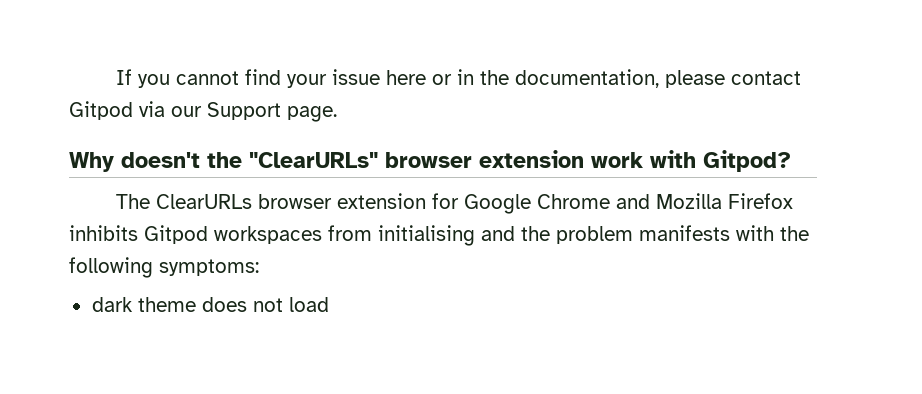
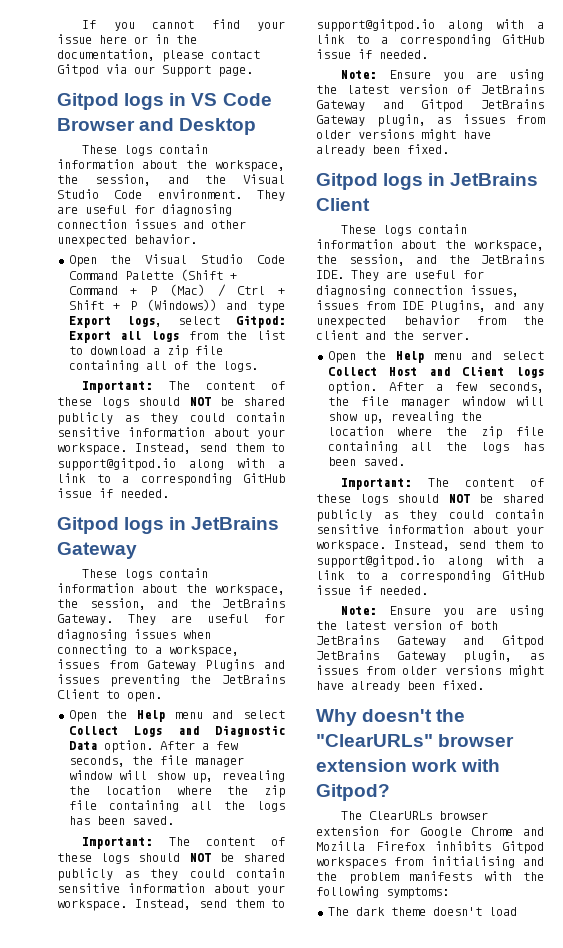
+ Gitpod logs in VS Code Browser and Desktop
+ These logs contain information about the workspace, the session, and the Visual Studio Code environment. They are useful for diagnosing connection issues and other unexpected behavior.
+ Open the Visual Studio Code Command Palette (Shift + Command + P (Mac) / Ctrl + Shift + P (Windows)) and type Export logs, select Gitpod: Export all logs from the list to download a zip file containing all of the logs.
+ Important: The content of these logs should NOT be shared publicly as they could contain sensitive information about your workspace. Instead, send them to support@gitpod.io along with a link to a corresponding GitHub issue if needed.
+ Gitpod logs in JetBrains Gateway
+ These logs contain information about the workspace, the session, and the JetBrains Gateway. They are useful for diagnosing issues when connecting to a workspace, issues from Gateway Plugins and issues preventing the JetBrains Client to open.
+ Open the Help menu and select Collect Logs and Diagnostic Data option. After a few seconds, the file manager window will show up, revealing the location where the zip file containing all the logs has been saved.
+ Important: The content of these logs should NOT be shared publicly as they could contain sensitive information about your workspace. Instead, send them to support@gitpod.io along with a link to a corresponding GitHub issue if needed.
+ Note: Ensure you are using the latest version of JetBrains Gateway and Gitpod JetBrains Gateway plugin, as issues from older versions might have already been fixed.
+ Gitpod logs in JetBrains Client
+ These logs contain information about the workspace, the session, and the JetBrains IDE. They are useful for diagnosing connection issues, issues from IDE Plugins, and any unexpected behavior from the client and the server.
+ Open the Help menu and select Collect Host and Client logs option. After a few seconds, the file manager window will show up, revealing the location where the zip file containing all the logs has been saved.
+ Important: The content of these logs should NOT be shared publicly as they could contain sensitive information about your workspace. Instead, send them to support@gitpod.io along with a link to a corresponding GitHub issue if needed.
+ Note: Ensure you are using the latest version of both JetBrains Gateway and Gitpod JetBrains Gateway plugin, as issues from older versions might have already been fixed.
- dark theme does not load
+ The dark theme doesn't load

